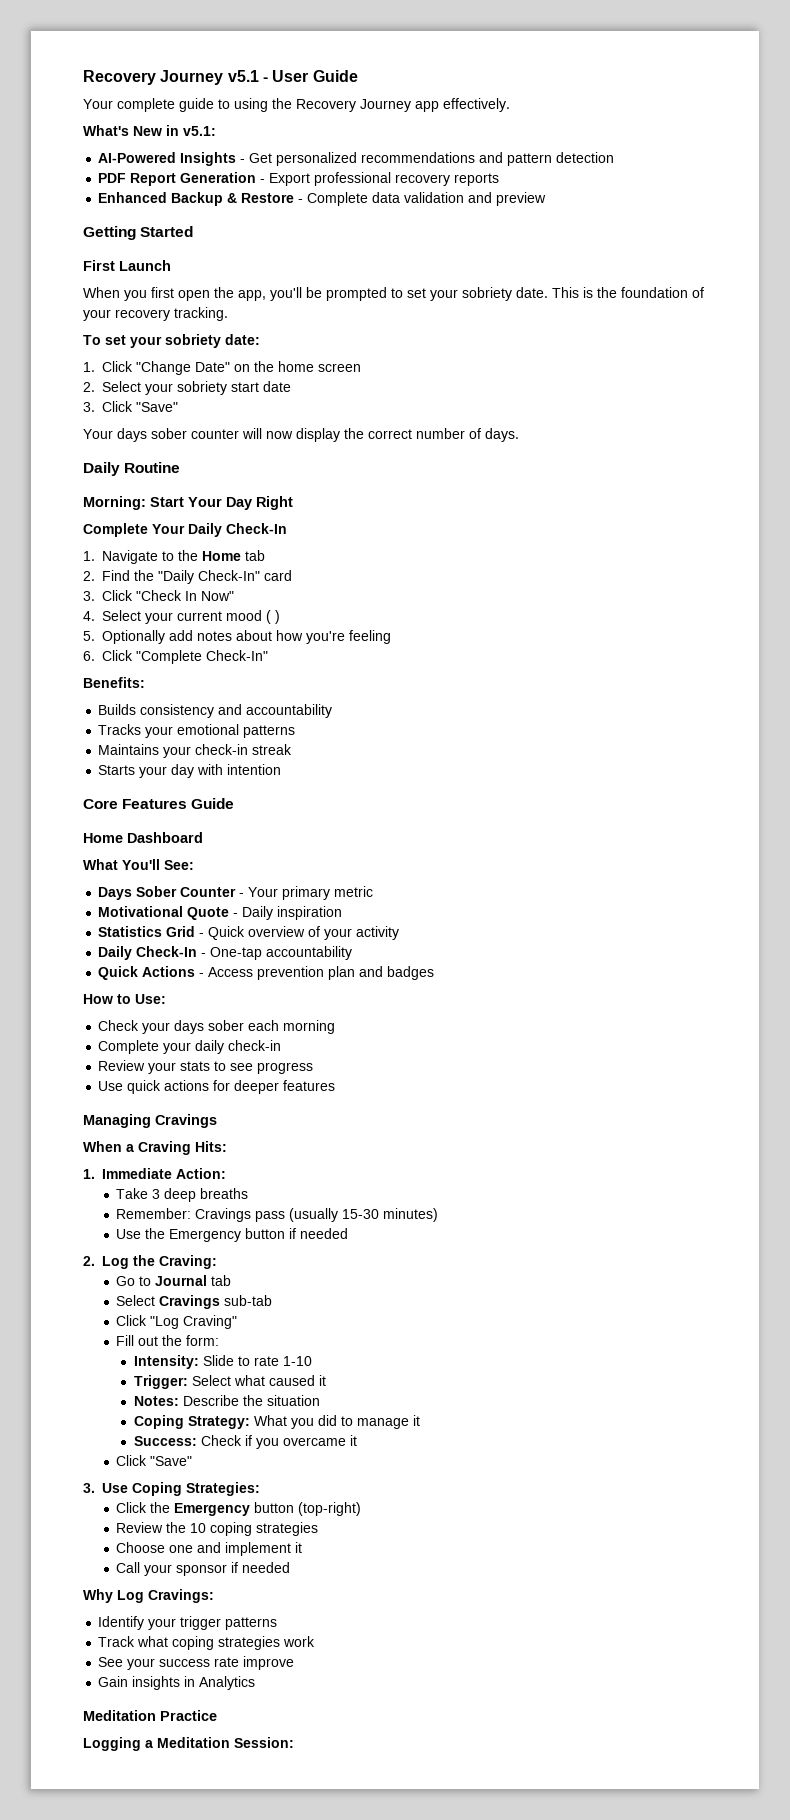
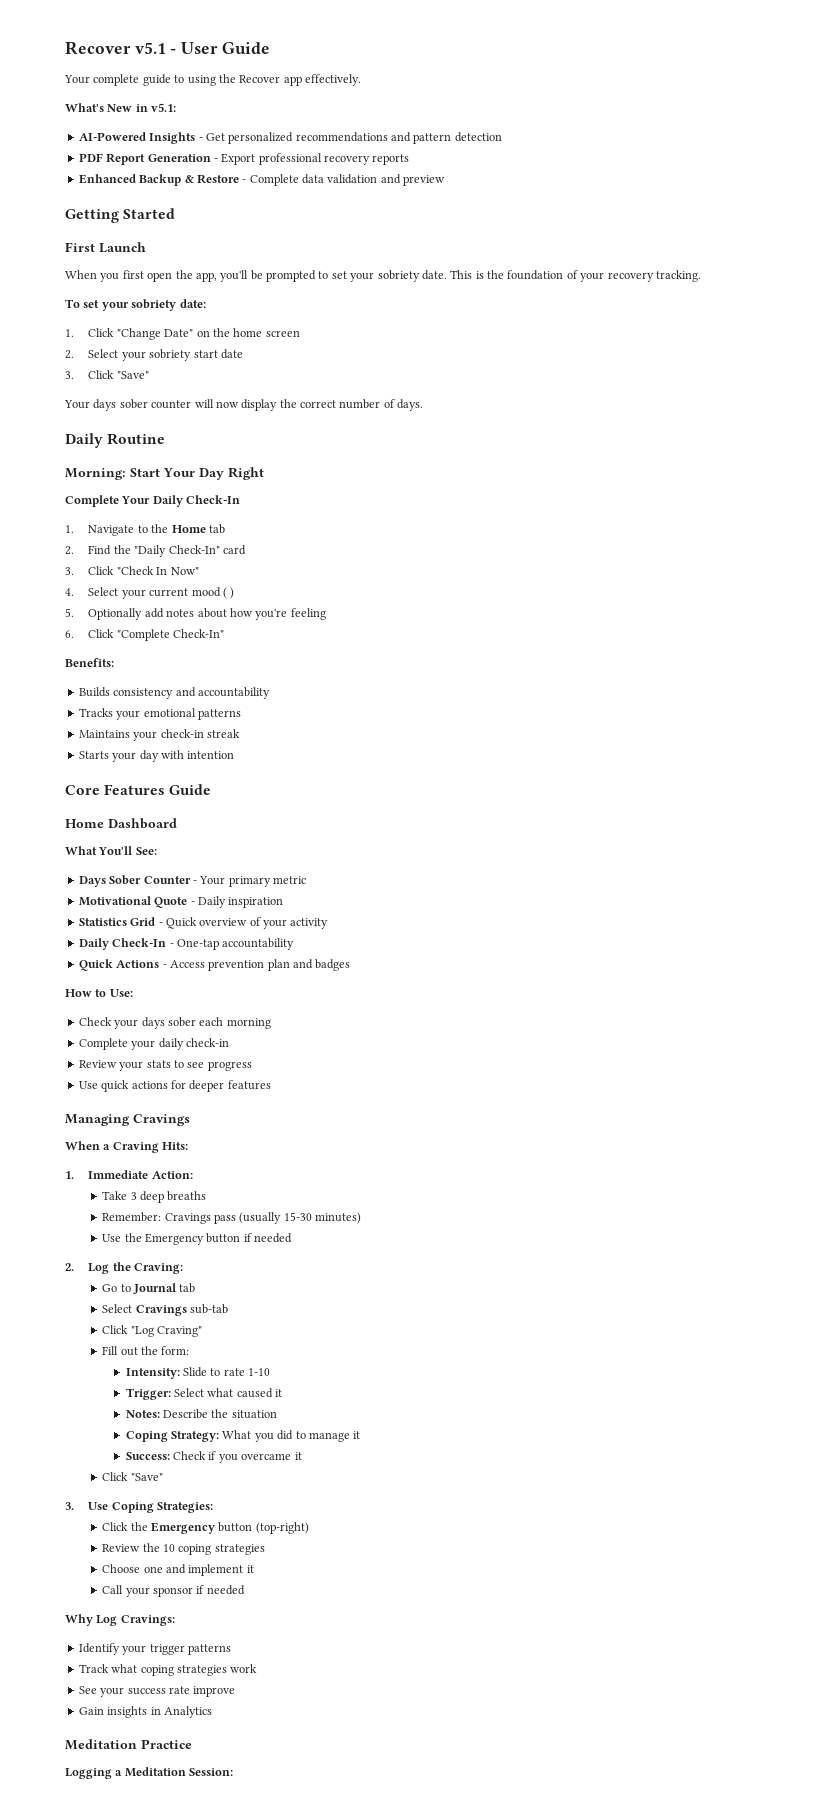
- Recovery Journey v5.1 - User Guide
+ Recover v5.1 - User Guide
- Your complete guide to using the Recovery Journey app effectively.
+ Your complete guide to using the Recover app effectively.

